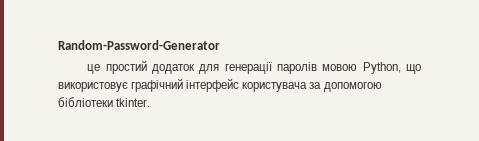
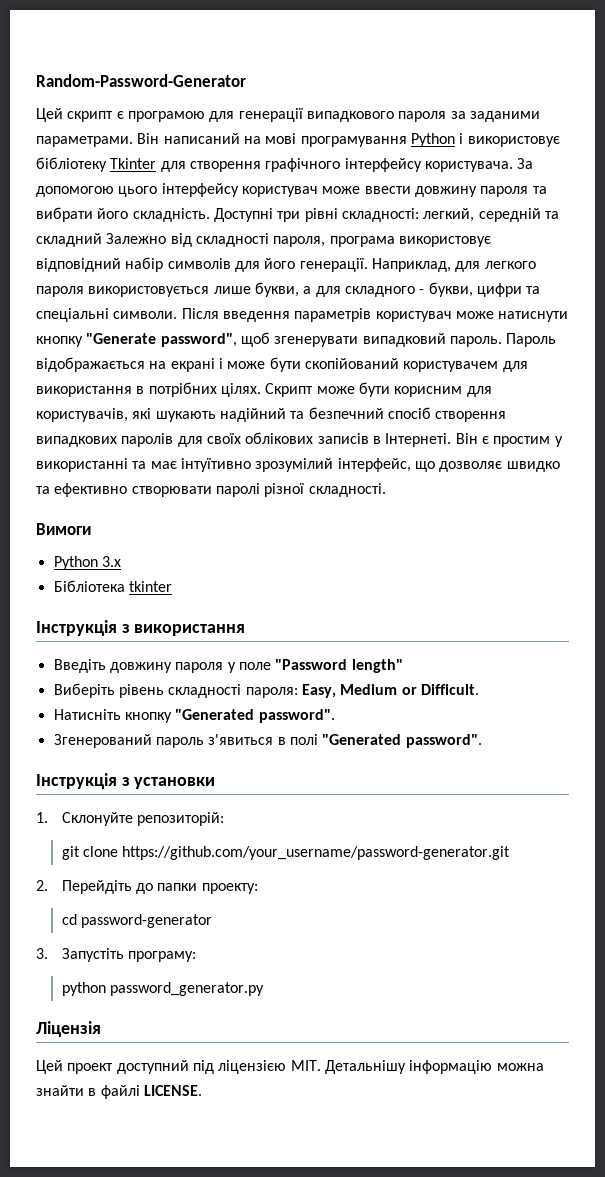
- це простий додаток для генерації паролів мовою Python, що використовує графічний інтерфейс користувача за допомогою бібліотеки tkinter.
+ Цей скрипт є програмою для генерації випадкового пароля за заданими параметрами. Він написаний на мові програмування Python і використовує бібліотеку Tkinter для створення графічного інтерфейсу користувача. За допомогою цього інтерфейсу користувач може ввести довжину пароля та вибрати його складність. Доступні три рівні складності: легкий, середній та складний Залежно від складності пароля, програма використовує відповідний набір символів для його генерації. Наприклад, для легкого пароля використовується лише букви, а для складного - букви, цифри та спеціальні символи. Після введення параметрів користувач може натиснути кнопку "Generate password", щоб згенерувати випадковий пароль. Пароль відображається на екрані і може бути скопійований користувачем для використання в потрібних цілях. Скрипт може бути корисним для користувачів, які шукають надійний та безпечний спосіб створення випадкових паролів для своїх облікових записів в Інтернеті. Він є простим у використанні та має інтуїтивно зрозумілий інтерфейс, що дозволяє швидко та ефективно створювати паролі різної складності.
+ Вимоги
+ Python 3.x
+ Бібліотека tkinter
+ Інструкція з використання
+ Введіть довжину пароля у поле "Password length"
+ Виберіть рівень складності пароля: Easy, Medium or Difficult.
+ Натисніть кнопку "Generated password".
+ Згенерований пароль з'явиться в полі "Generated password".
+ Інструкція з установки
+ 1. Склонуйте репозиторій:
+ git clone https://github.com/your_username/password-generator.git
+ 2. Перейдіть до папки проекту:
+ cd password-generator
+ 3. Запустіть програму:
+ python password_generator.py
+ Ліцензія
+ Цей проект доступний під ліцензією MIT. Детальнішу інформацію можна знайти в файлі LICENSE.

